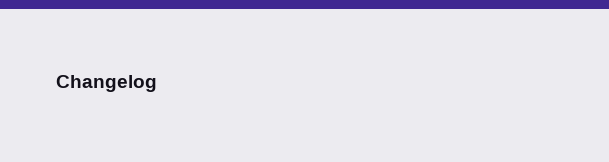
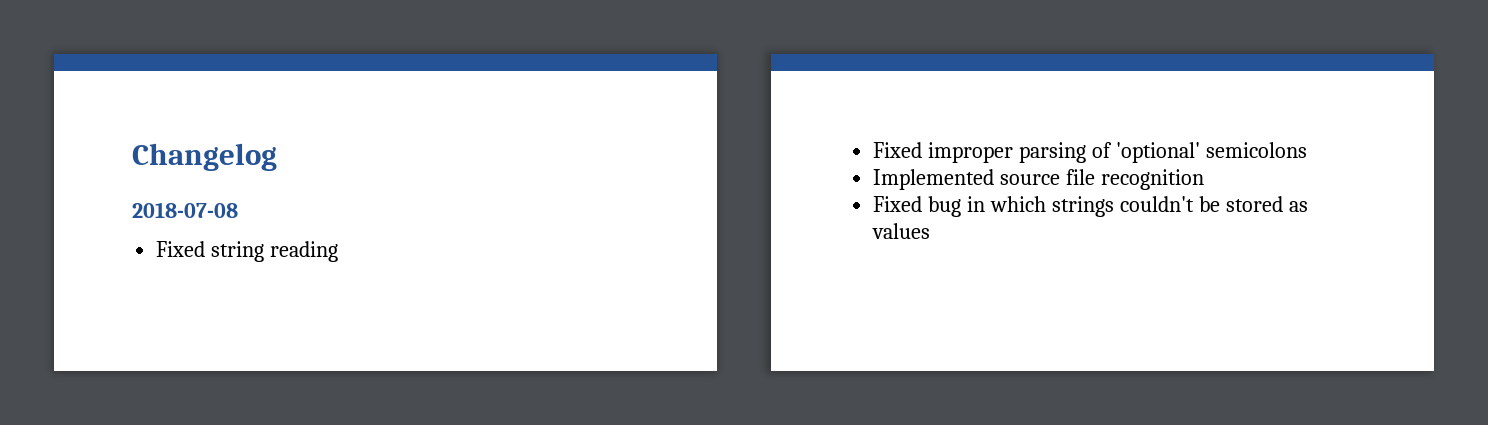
+ 2018-07-08
+ Fixed string reading
+ Fixed improper parsing of 'optional' semicolons
+ Implemented source file recognition
+ Fixed bug in which strings couldn't be stored as values

